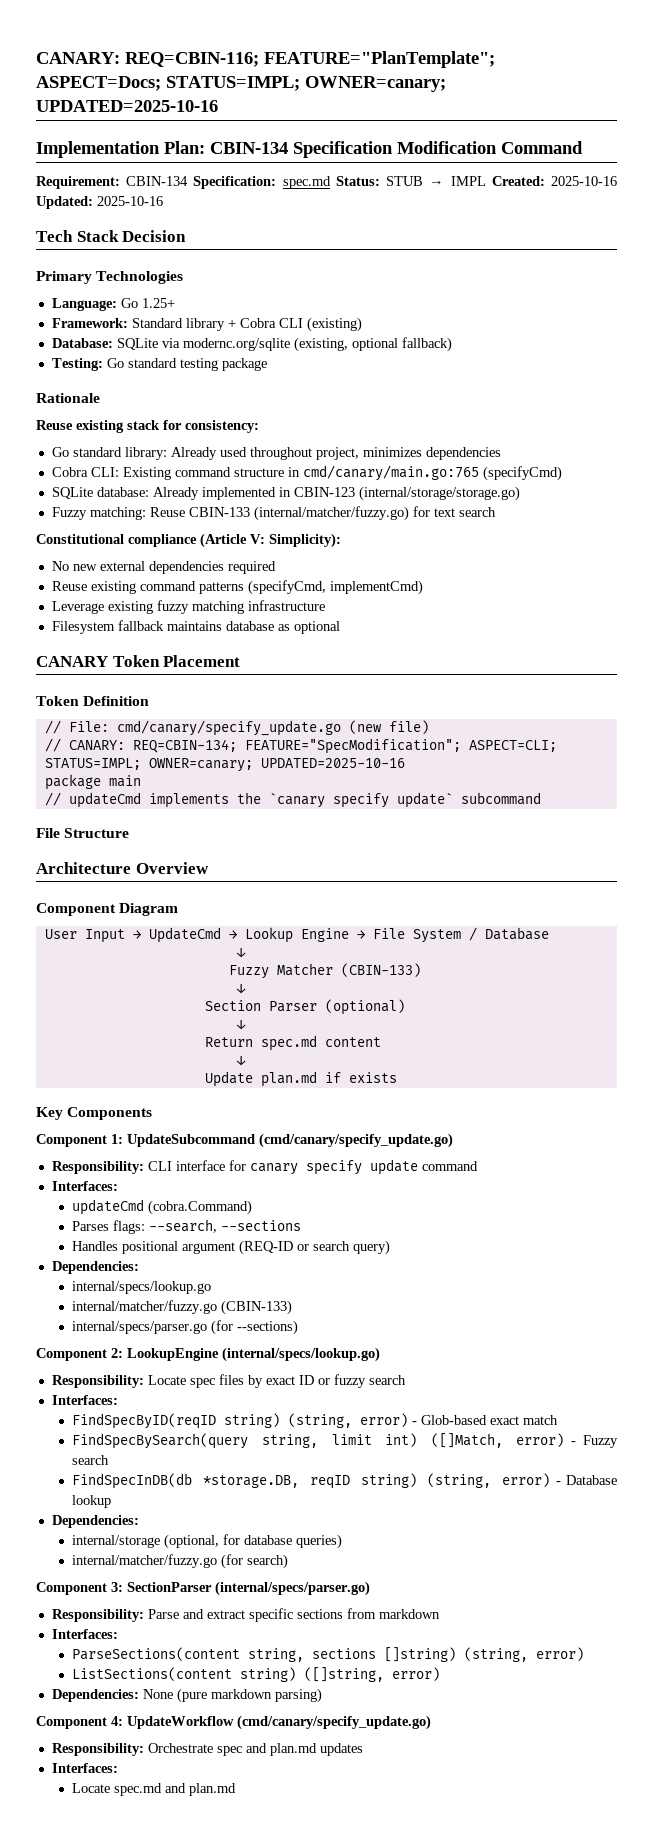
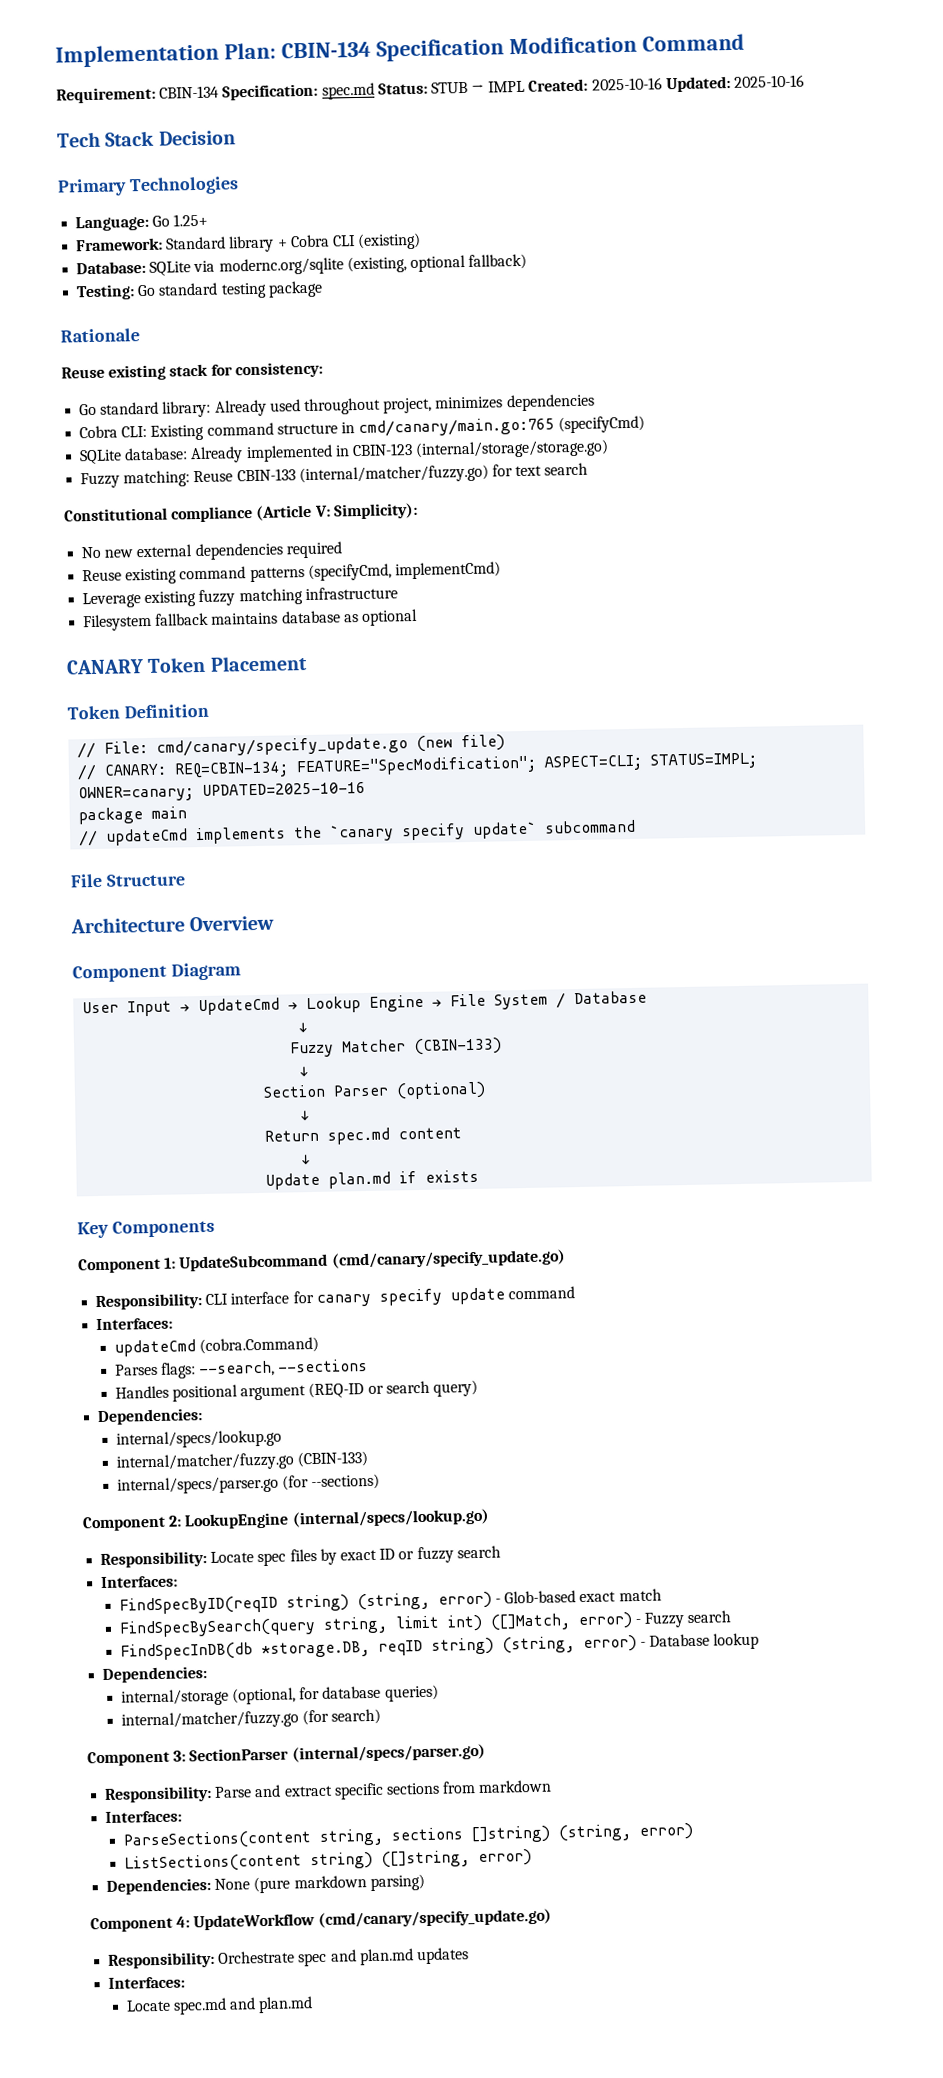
- CANARY: REQ=CBIN-116; FEATURE="PlanTemplate"; ASPECT=Docs; STATUS=IMPL; OWNER=canary; UPDATED=2025-10-16

